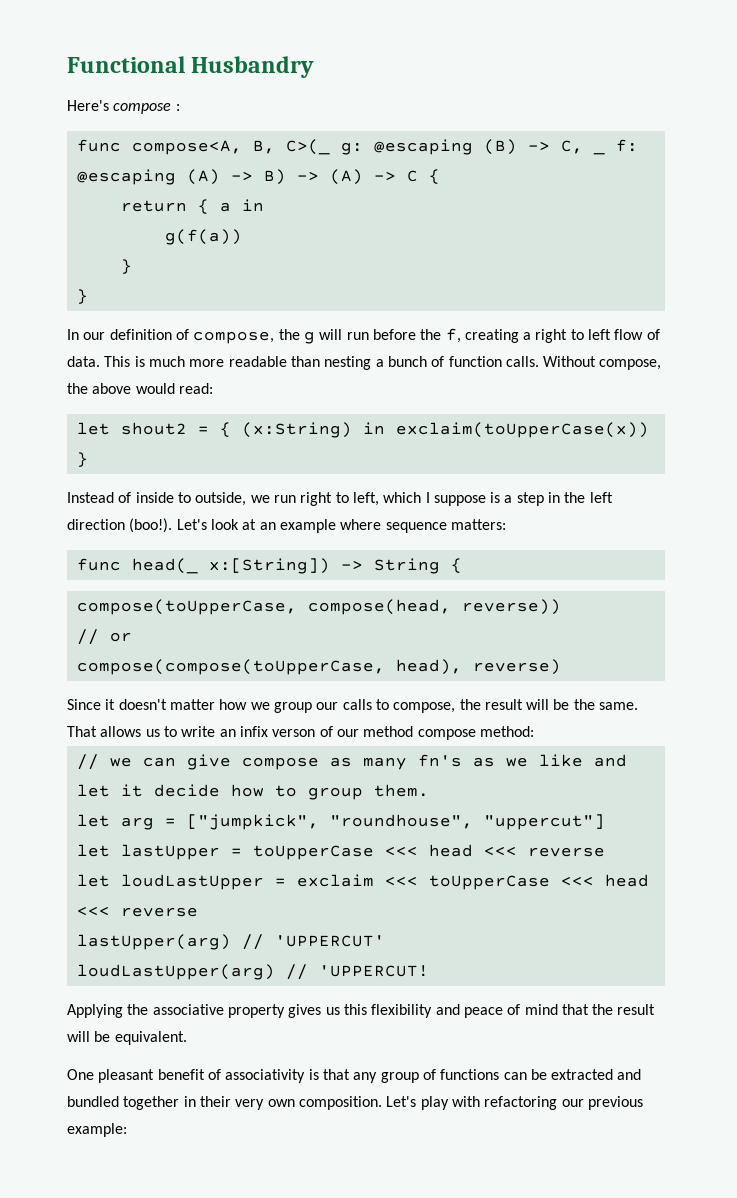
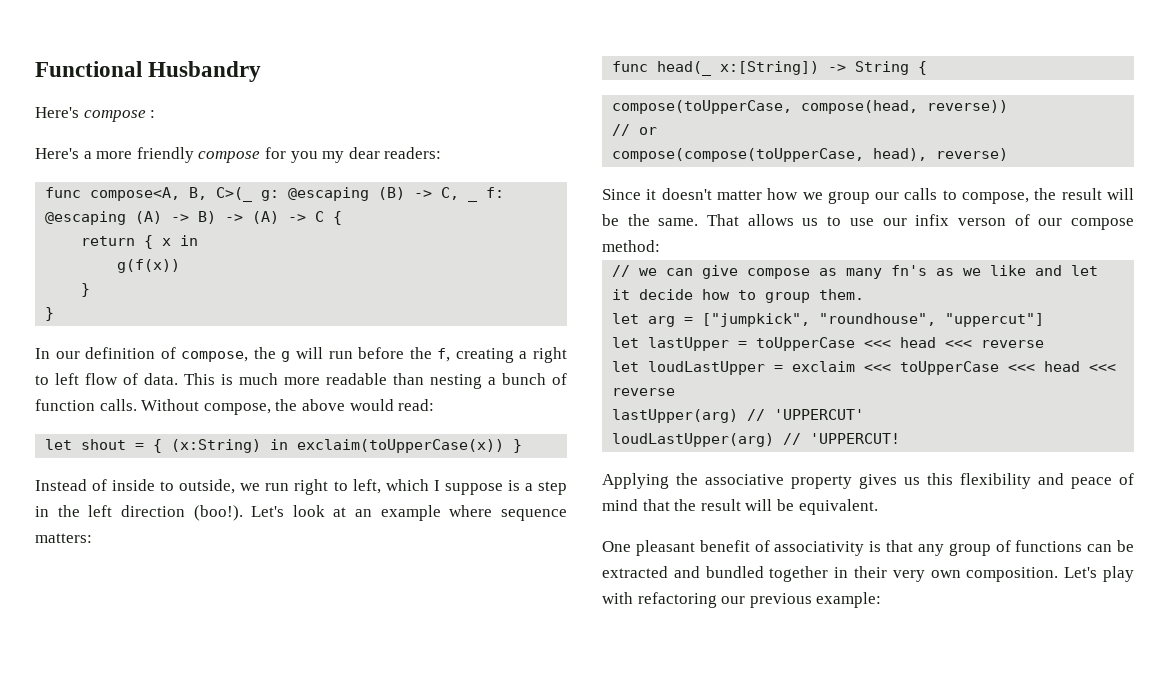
+ Here's a more friendly compose for you my dear readers:
- return { a in
+ return { x in
- g(f(a))
+ g(f(x))
- let shout2 = { (x:String) in exclaim(toUpperCase(x)) }
+ let shout = { (x:String) in exclaim(toUpperCase(x)) }
- That allows us to write an infix verson of our method compose method:
+ That allows us to use our infix verson of our compose method:

